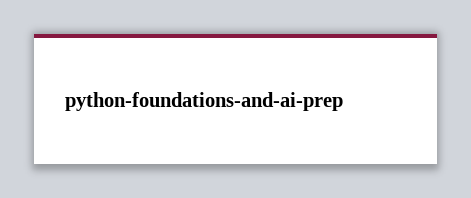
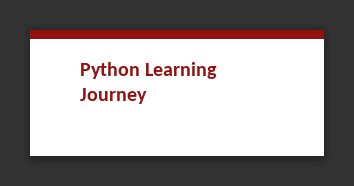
- python-foundations-and-ai-prep
+ Python Learning Journey

